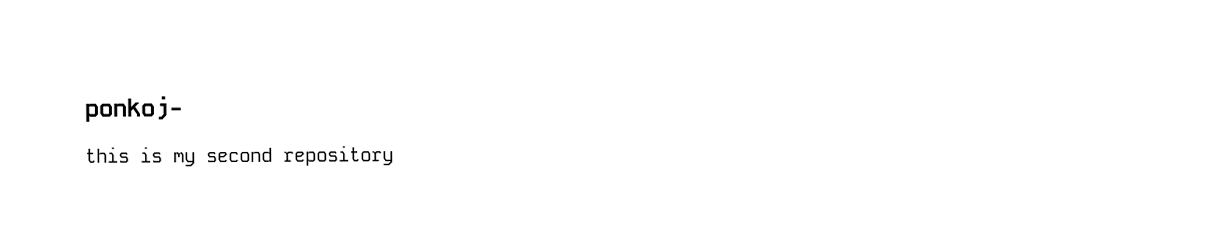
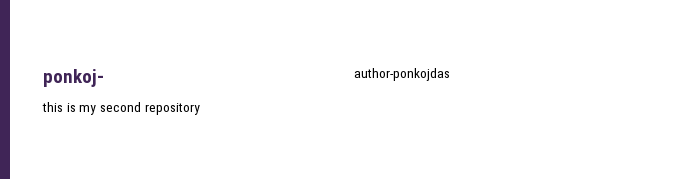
+ author-ponkojdas

